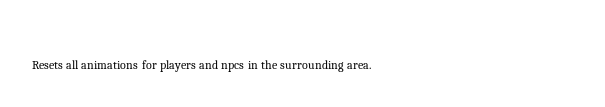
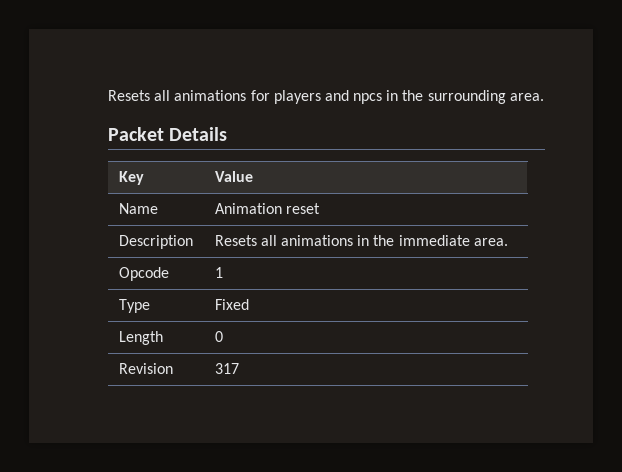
+ Packet Details
+ Key | Value
+ Name | Animation reset
+ Description | Resets all animations in the immediate area.
+ Opcode | 1
+ Type | Fixed
+ Length | 0
+ Revision | 317

